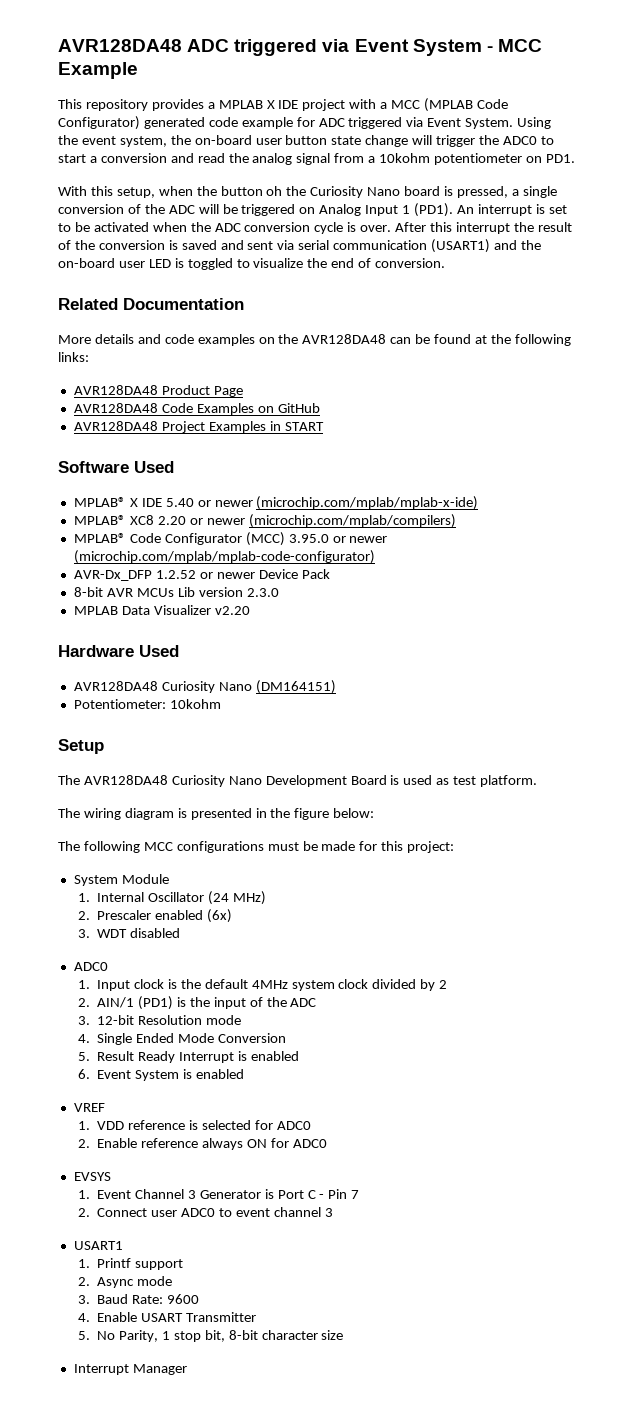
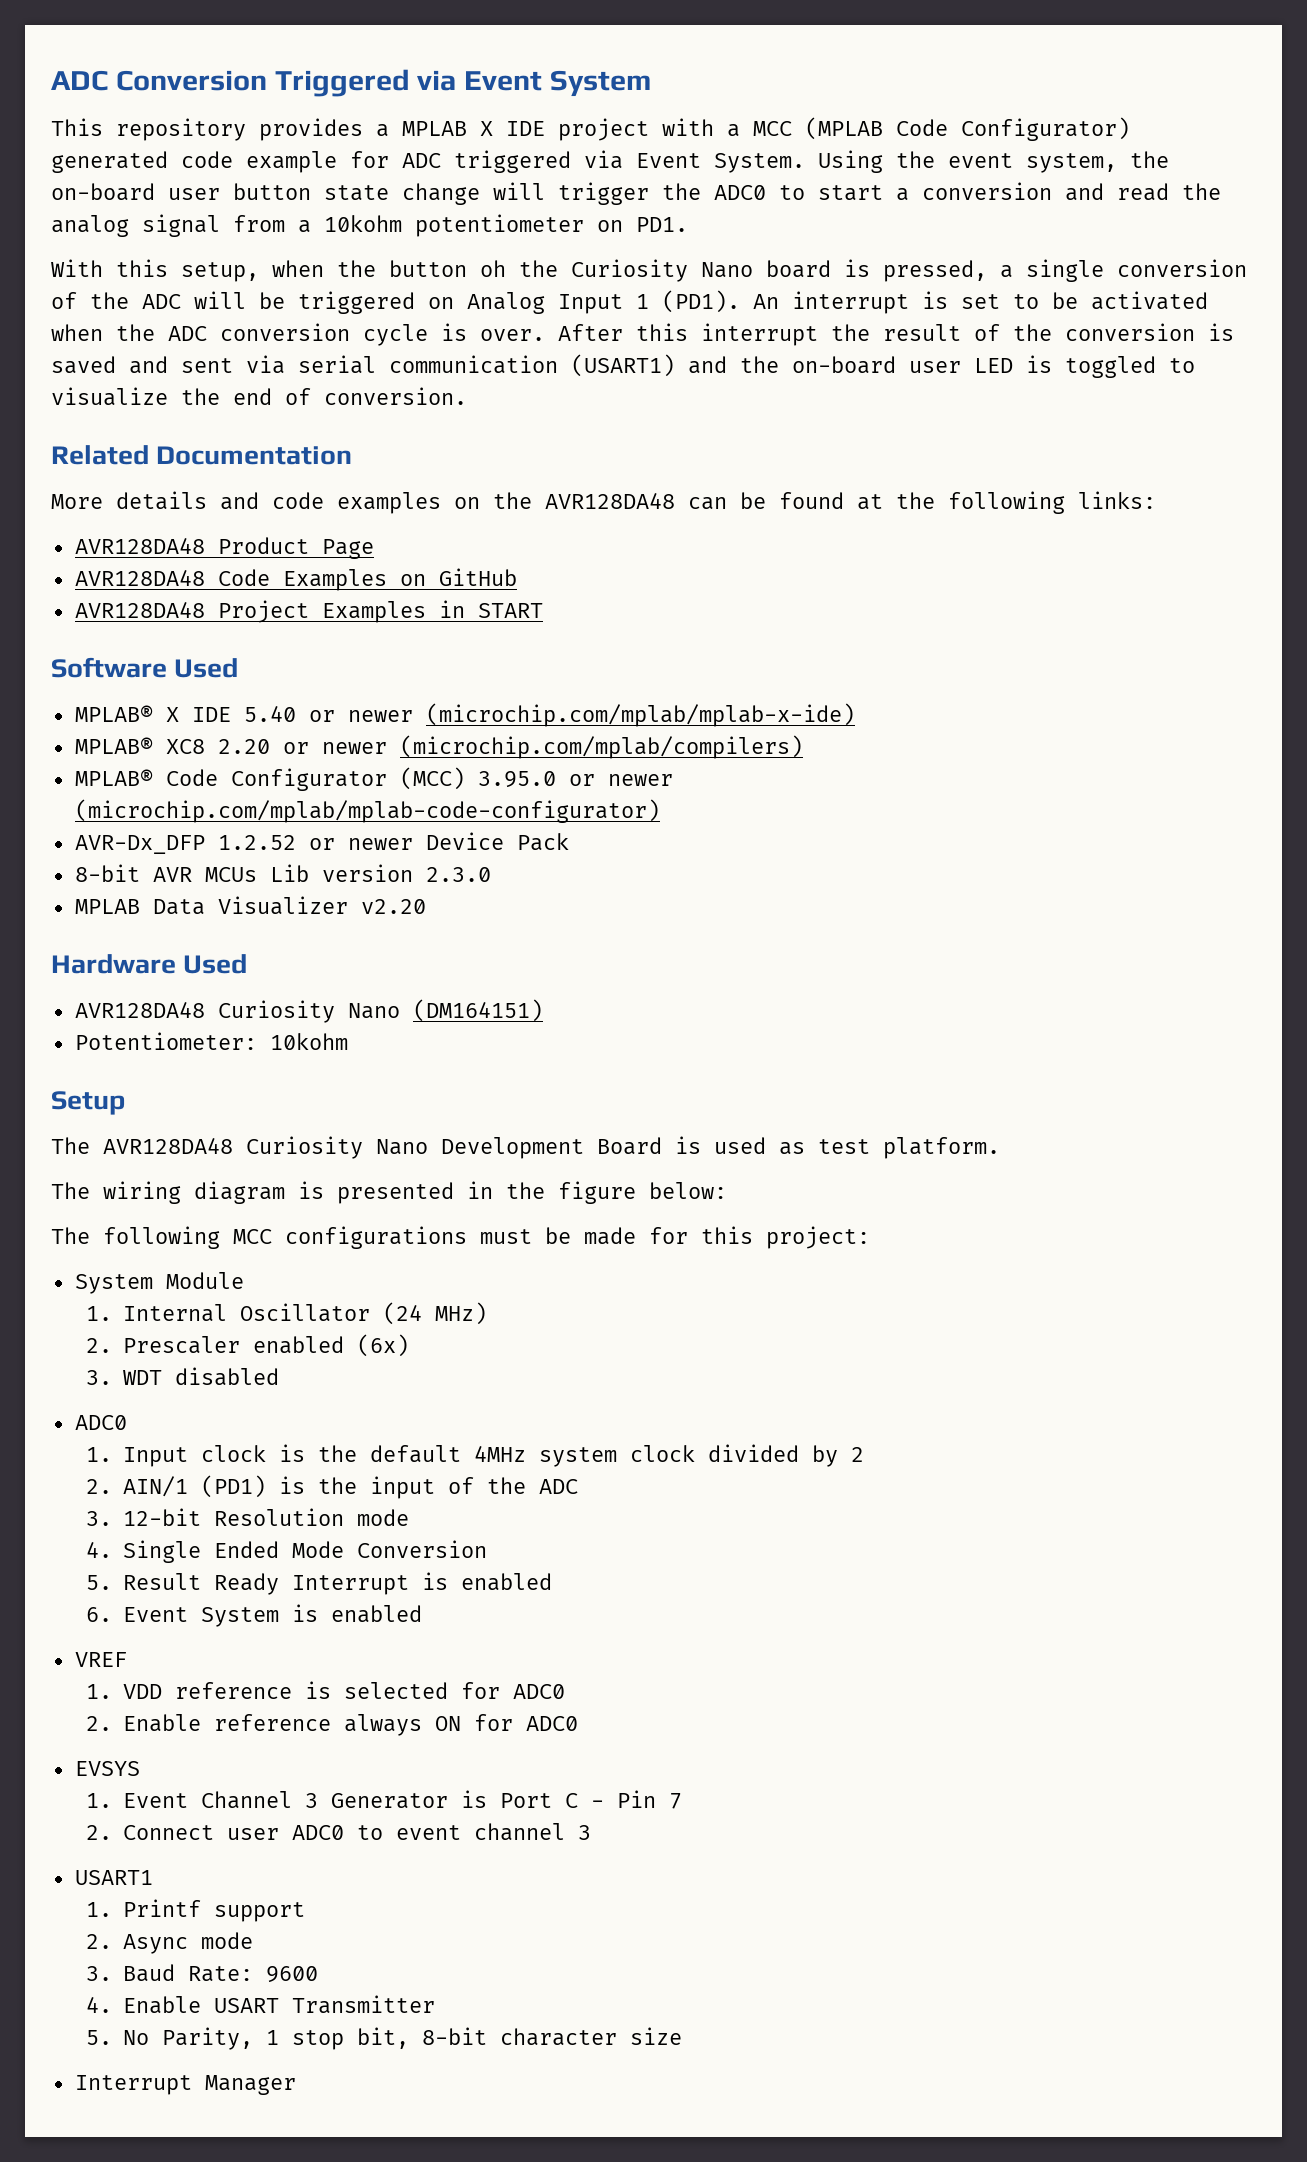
- AVR128DA48 ADC triggered via Event System - MCC Example
+ ADC Conversion Triggered via Event System

